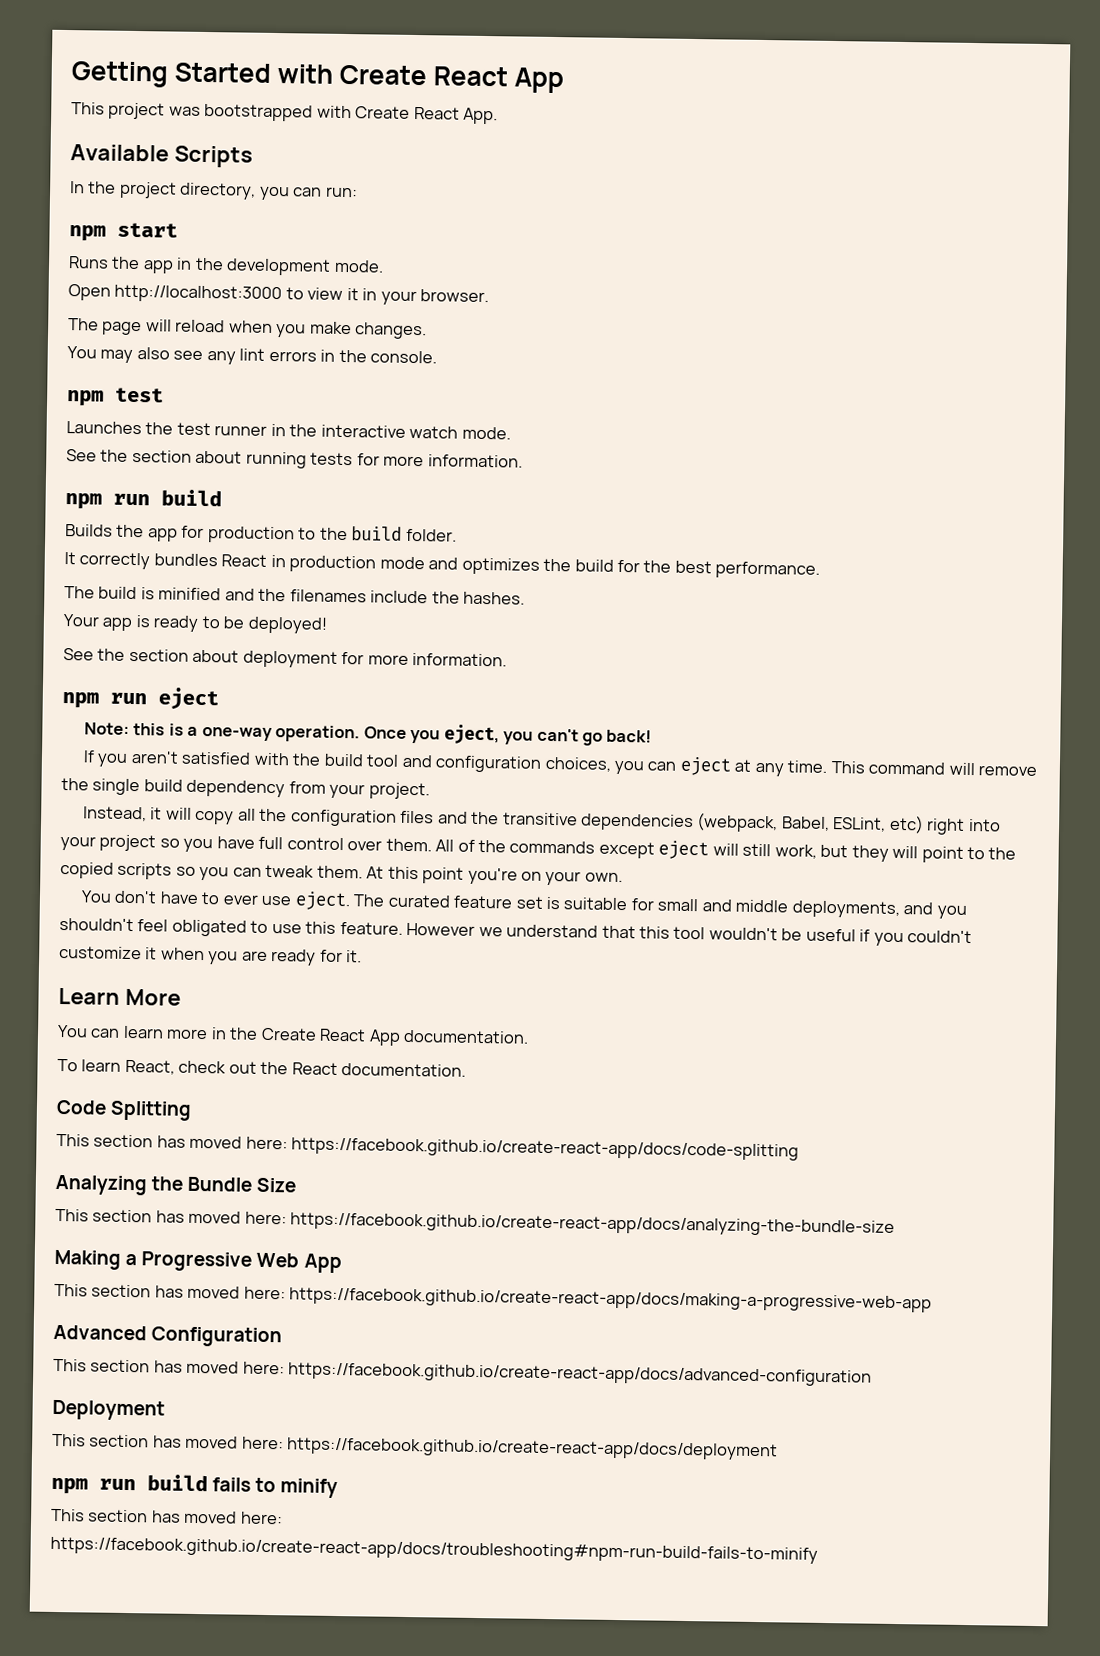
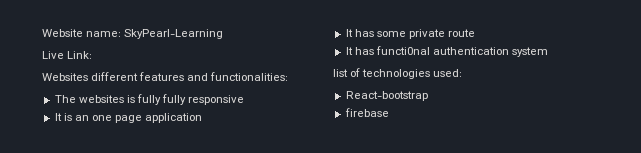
- Getting Started with Create React App
- This project was bootstrapped with Create React App.
- Available Scripts
- In the project directory, you can run:
- npm start
- Runs the app in the development mode.
- Open http://localhost:3000 to view it in your browser.
- The page will reload when you make changes.
- You may also see any lint errors in the console.
- npm test
- Launches the test runner in the interactive watch mode.
- See the section about running tests for more information.
- npm run build
- Builds the app for production to the build folder.
- It correctly bundles React in production mode and optimizes the build for the best performance.
- The build is minified and the filenames include the hashes.
- Your app is ready to be deployed!
- See the section about deployment for more information.
- npm run eject
- Note: this is a one-way operation. Once you eject, you can't go back!
- If you aren't satisfied with the build tool and configuration choices, you can eject at any time. This command will remove the single build dependency from your project.
- Instead, it will copy all the configuration files and the transitive dependencies (webpack, Babel, ESLint, etc) right into your project so you have full control over them. All of the commands except eject will still work, but they will point to the copied scripts so you can tweak them. At this point you're on your own.
- You don't have to ever use eject. The curated feature set is suitable for small and middle deployments, and you shouldn't feel obligated to use this feature. However we understand that this tool wouldn't be useful if you couldn't customize it when you are ready for it.
- Learn More
- You can learn more in the Create React App documentation.
- To learn React, check out the React documentation.
- Code Splitting
- This section has moved here: https://facebook.github.io/create-react-app/docs/code-splitting
- Analyzing the Bundle Size
- This section has moved here: https://facebook.github.io/create-react-app/docs/analyzing-the-bundle-size
- Making a Progressive Web App
- This section has moved here: https://facebook.github.io/create-react-app/docs/making-a-progressive-web-app
- Advanced Configuration
- This section has moved here: https://facebook.github.io/create-react-app/docs/advanced-configuration
- Deployment
- This section has moved here: https://facebook.github.io/create-react-app/docs/deployment
- npm run build fails to minify
- This section has moved here: https://facebook.github.io/create-react-app/docs/troubleshooting#npm-run-build-fails-to-minify
+ Website name: SkyPearl-Learning
+ Live Link:
+ Websites different features and functionalities:
+ The websites is fully fully responsive
+ It is an one page application
+ It has some private route
+ It has functi0nal authentication system
+ list of technologies used:
+ React-bootstrap
+ firebase

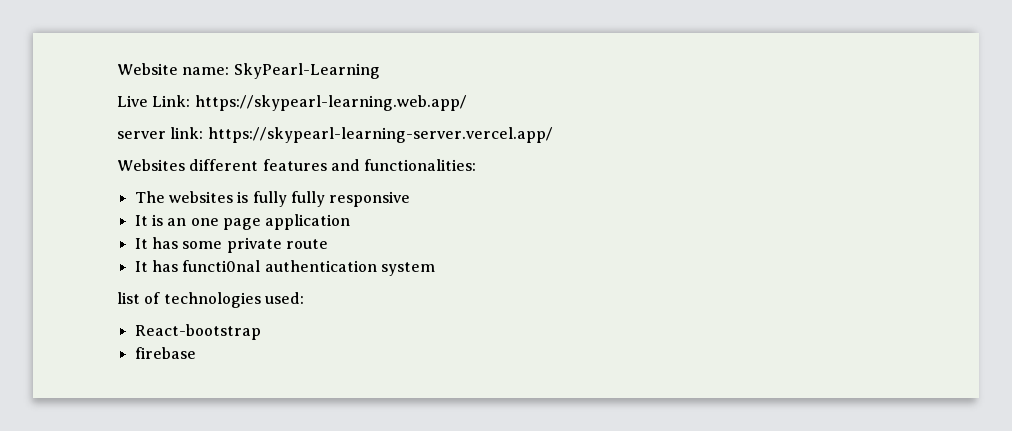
- Live Link:
+ Live Link: https://skypearl-learning.web.app/
+ server link: https://skypearl-learning-server.vercel.app/

